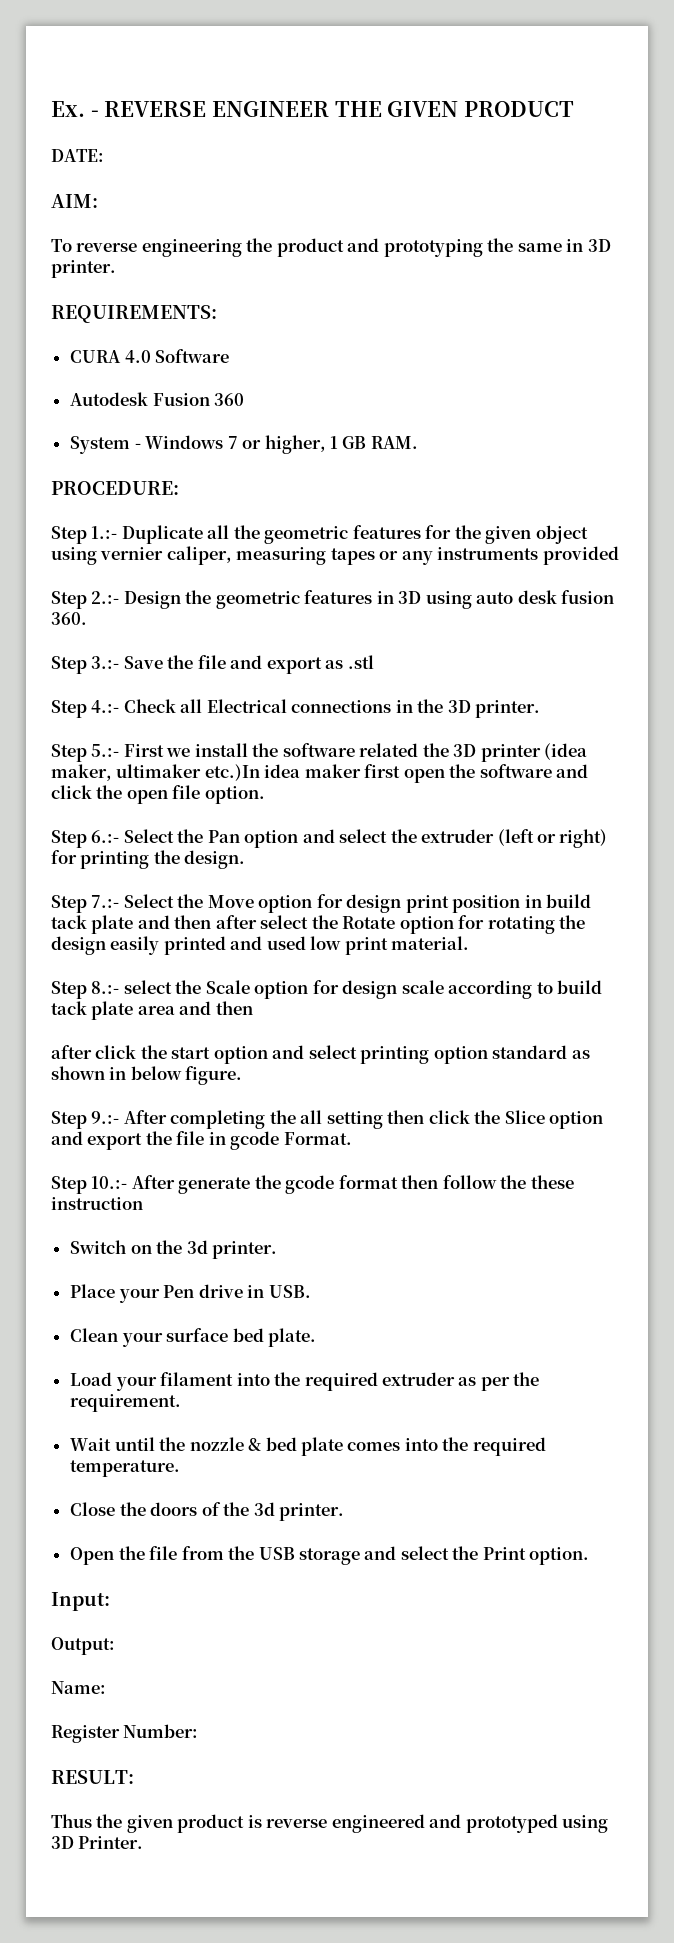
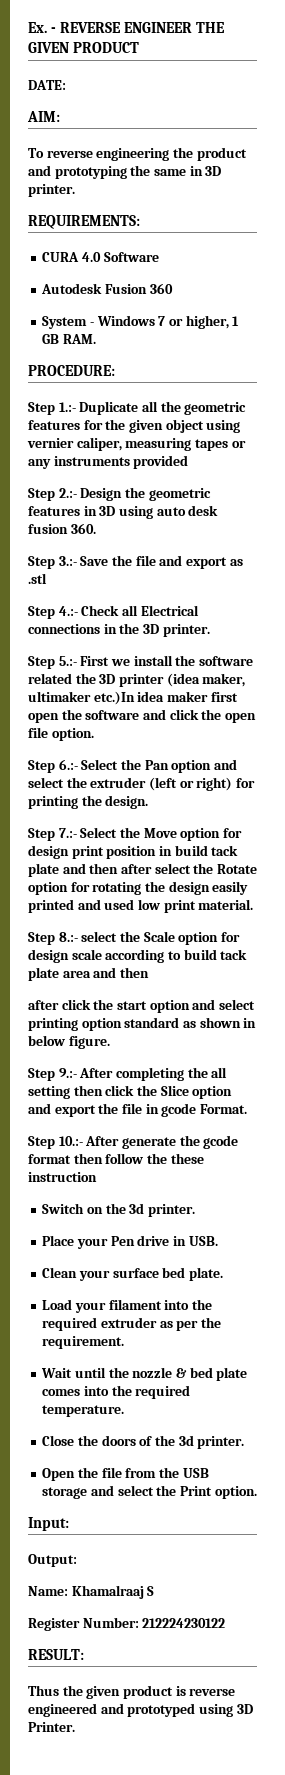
- Name:
+ Name: Khamalraaj S
- Register Number:
+ Register Number: 212224230122

